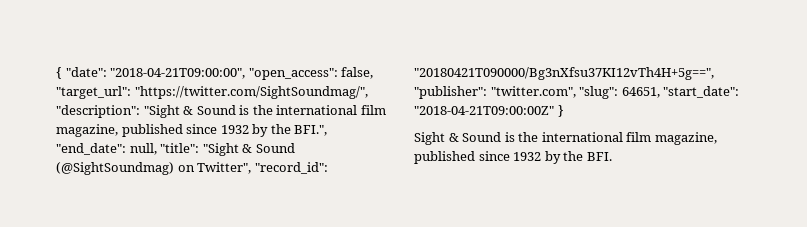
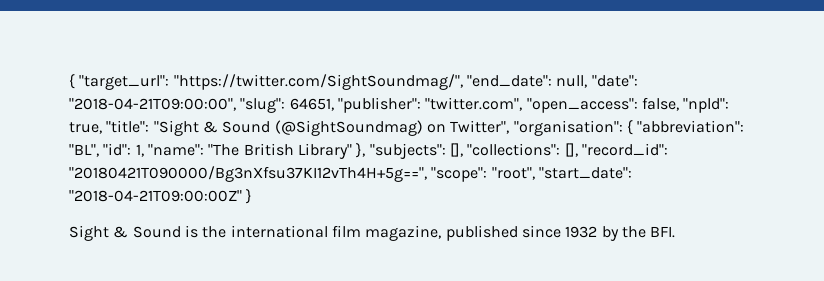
- { "date": "2018-04-21T09:00:00", "open_access": false, "target_url": "https://twitter.com/SightSoundmag/", "description": "Sight & Sound is the international film magazine, published since 1932 by the BFI.", "end_date": null, "title": "Sight & Sound (@SightSoundmag) on Twitter", "record_id": "20180421T090000/Bg3nXfsu37KI12vTh4H+5g==", "publisher": "twitter.com", "slug": 64651, "start_date": "2018-04-21T09:00:00Z" }
+ { "target_url": "https://twitter.com/SightSoundmag/", "end_date": null, "date": "2018-04-21T09:00:00", "slug": 64651, "publisher": "twitter.com", "open_access": false, "npld": true, "title": "Sight & Sound (@SightSoundmag) on Twitter", "organisation": { "abbreviation": "BL", "id": 1, "name": "The British Library" }, "subjects": [], "collections": [], "record_id": "20180421T090000/Bg3nXfsu37KI12vTh4H+5g==", "scope": "root", "start_date": "2018-04-21T09:00:00Z" }

